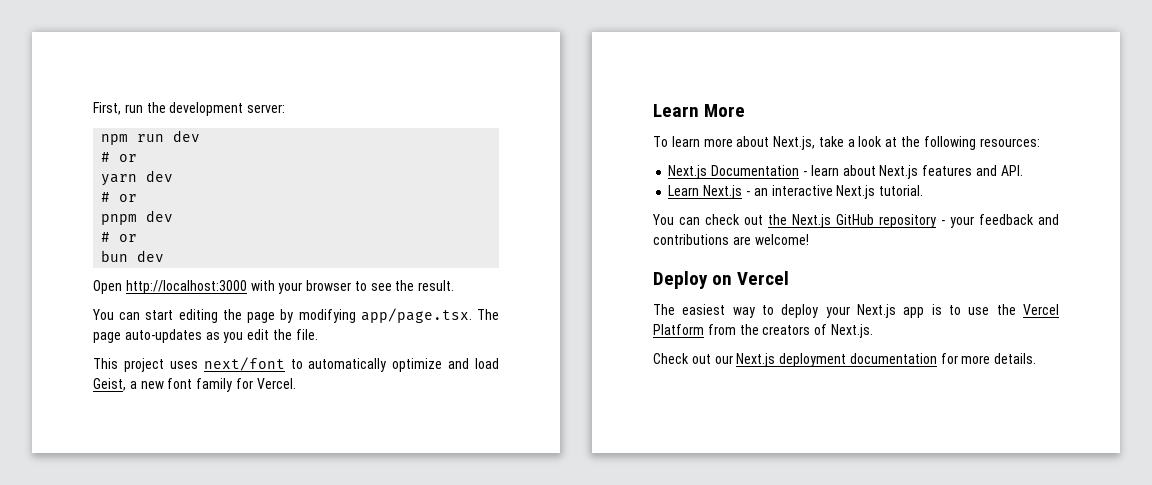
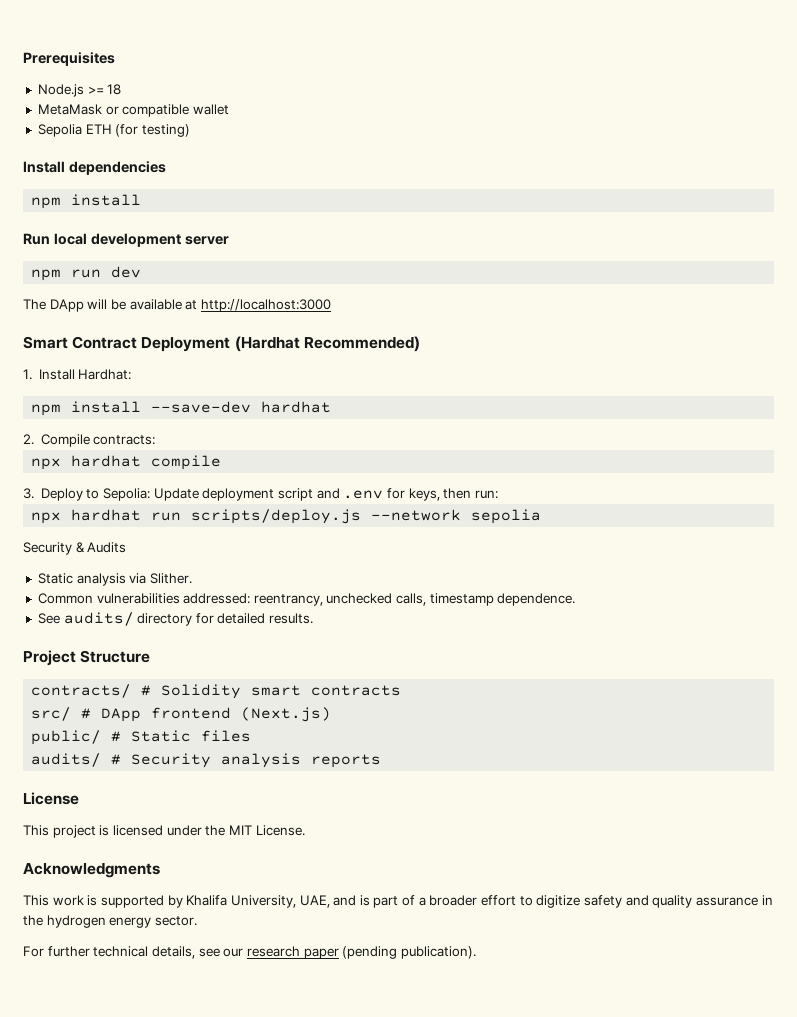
- First, run the development server:
+ Prerequisites
+ Node.js >= 18
+ MetaMask or compatible wallet
+ Sepolia ETH (for testing)
+ Install dependencies
+ npm install
+ Run local development server
  npm run dev
- # or
- yarn dev
- # or
- pnpm dev
- # or
- bun dev
- Open http://localhost:3000 with your browser to see the result.
- You can start editing the page by modifying app/page.tsx. The page auto-updates as you edit the file.
- This project uses next/font to automatically optimize and load Geist, a new font family for Vercel.
- Learn More
- To learn more about Next.js, take a look at the following resources:
- Next.js Documentation - learn about Next.js features and API.
- Learn Next.js - an interactive Next.js tutorial.
- You can check out the Next.js GitHub repository - your feedback and contributions are welcome!
- Deploy on Vercel
- The easiest way to deploy your Next.js app is to use the Vercel Platform from the creators of Next.js.
- Check out our Next.js deployment documentation for more details.
+ The DApp will be available at http://localhost:3000
+ Smart Contract Deployment (Hardhat Recommended)
+ 1. Install Hardhat:
+ npm install --save-dev hardhat
+ 2. Compile contracts:
+ npx hardhat compile
+ 3. Deploy to Sepolia: Update deployment script and .env for keys, then run:
+ npx hardhat run scripts/deploy.js --network sepolia
+ Security & Audits
+ Static analysis via Slither.
+ Common vulnerabilities addressed: reentrancy, unchecked calls, timestamp dependence.
+ See audits/ directory for detailed results.
+ Project Structure
+ contracts/ # Solidity smart contracts
+ src/ # DApp frontend (Next.js)
+ public/ # Static files
+ audits/ # Security analysis reports
+ License
+ This project is licensed under the MIT License.
+ Acknowledgments
+ This work is supported by Khalifa University, UAE, and is part of a broader effort to digitize safety and quality assurance in the hydrogen energy sector.
+ For further technical details, see our research paper (pending publication).

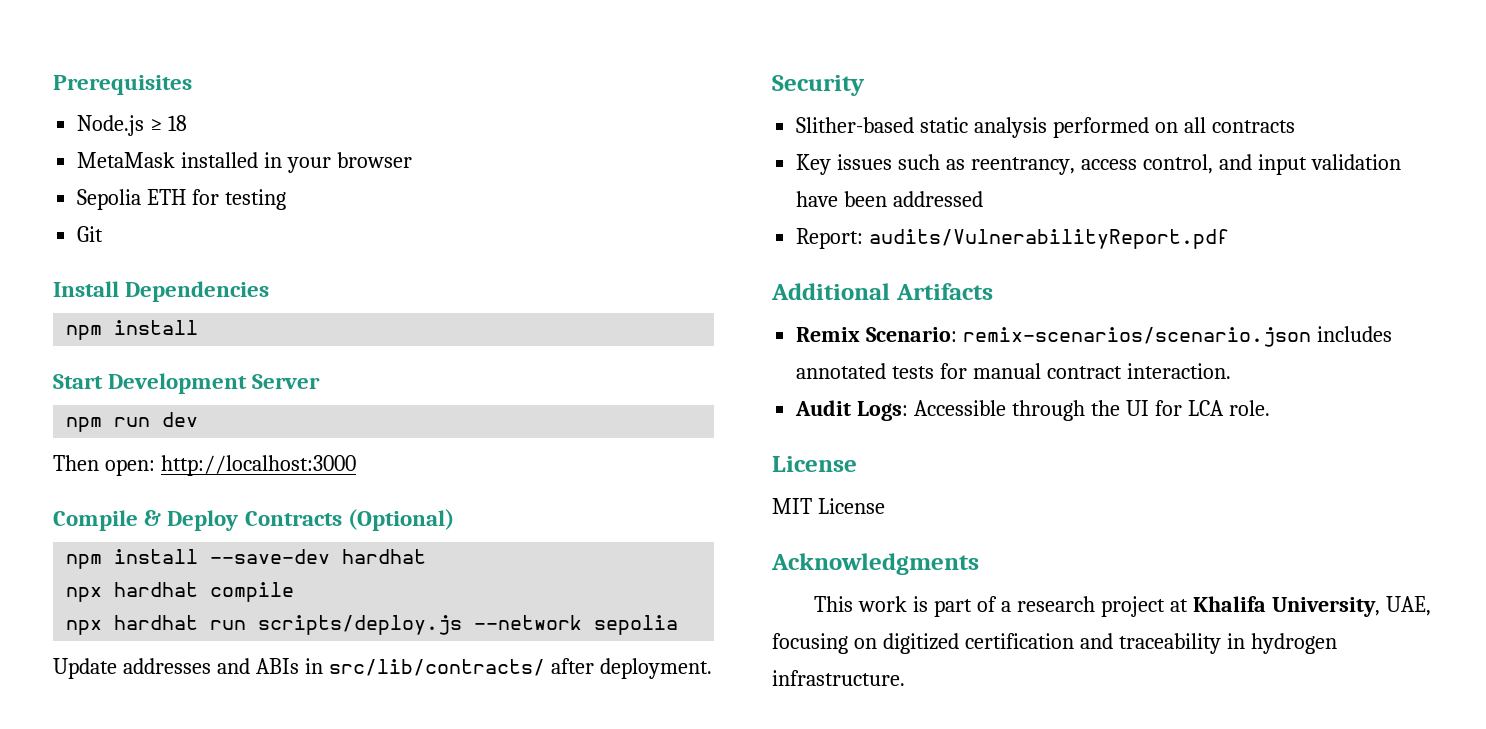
- Node.js >= 18
+ Node.js ≥ 18
- MetaMask or compatible wallet
+ MetaMask installed in your browser
- Sepolia ETH (for testing)
- Install dependencies
+ Sepolia ETH for testing
+ Git
+ Install Dependencies
- Run local development server
+ Start Development Server
- The DApp will be available at http://localhost:3000
- Smart Contract Deployment (Hardhat Recommended)
- 1. Install Hardhat:
+ Then open: http://localhost:3000
+ Compile & Deploy Contracts (Optional)
- 2. Compile contracts:
- 3. Deploy to Sepolia: Update deployment script and .env for keys, then run:
- Security & Audits
- Static analysis via Slither.
- Common vulnerabilities addressed: reentrancy, unchecked calls, timestamp dependence.
- See audits/ directory for detailed results.
- Project Structure
- contracts/ # Solidity smart contracts
- src/ # DApp frontend (Next.js)
- public/ # Static files
- audits/ # Security analysis reports
+ Update addresses and ABIs in src/lib/contracts/ after deployment.
+ Security
+ Slither-based static analysis performed on all contracts
+ Key issues such as reentrancy, access control, and input validation have been addressed
+ Report: audits/VulnerabilityReport.pdf
+ Additional Artifacts
+ Remix Scenario: remix-scenarios/scenario.json includes annotated tests for manual contract interaction.
+ Audit Logs: Accessible through the UI for LCA role.
  License
- This project is licensed under the MIT License.
+ MIT License
  Acknowledgments
- This work is supported by Khalifa University, UAE, and is part of a broader effort to digitize safety and quality assurance in the hydrogen energy sector.
- For further technical details, see our research paper (pending publication).
+ This work is part of a research project at Khalifa University, UAE, focusing on digitized certification and traceability in hydrogen infrastructure.

